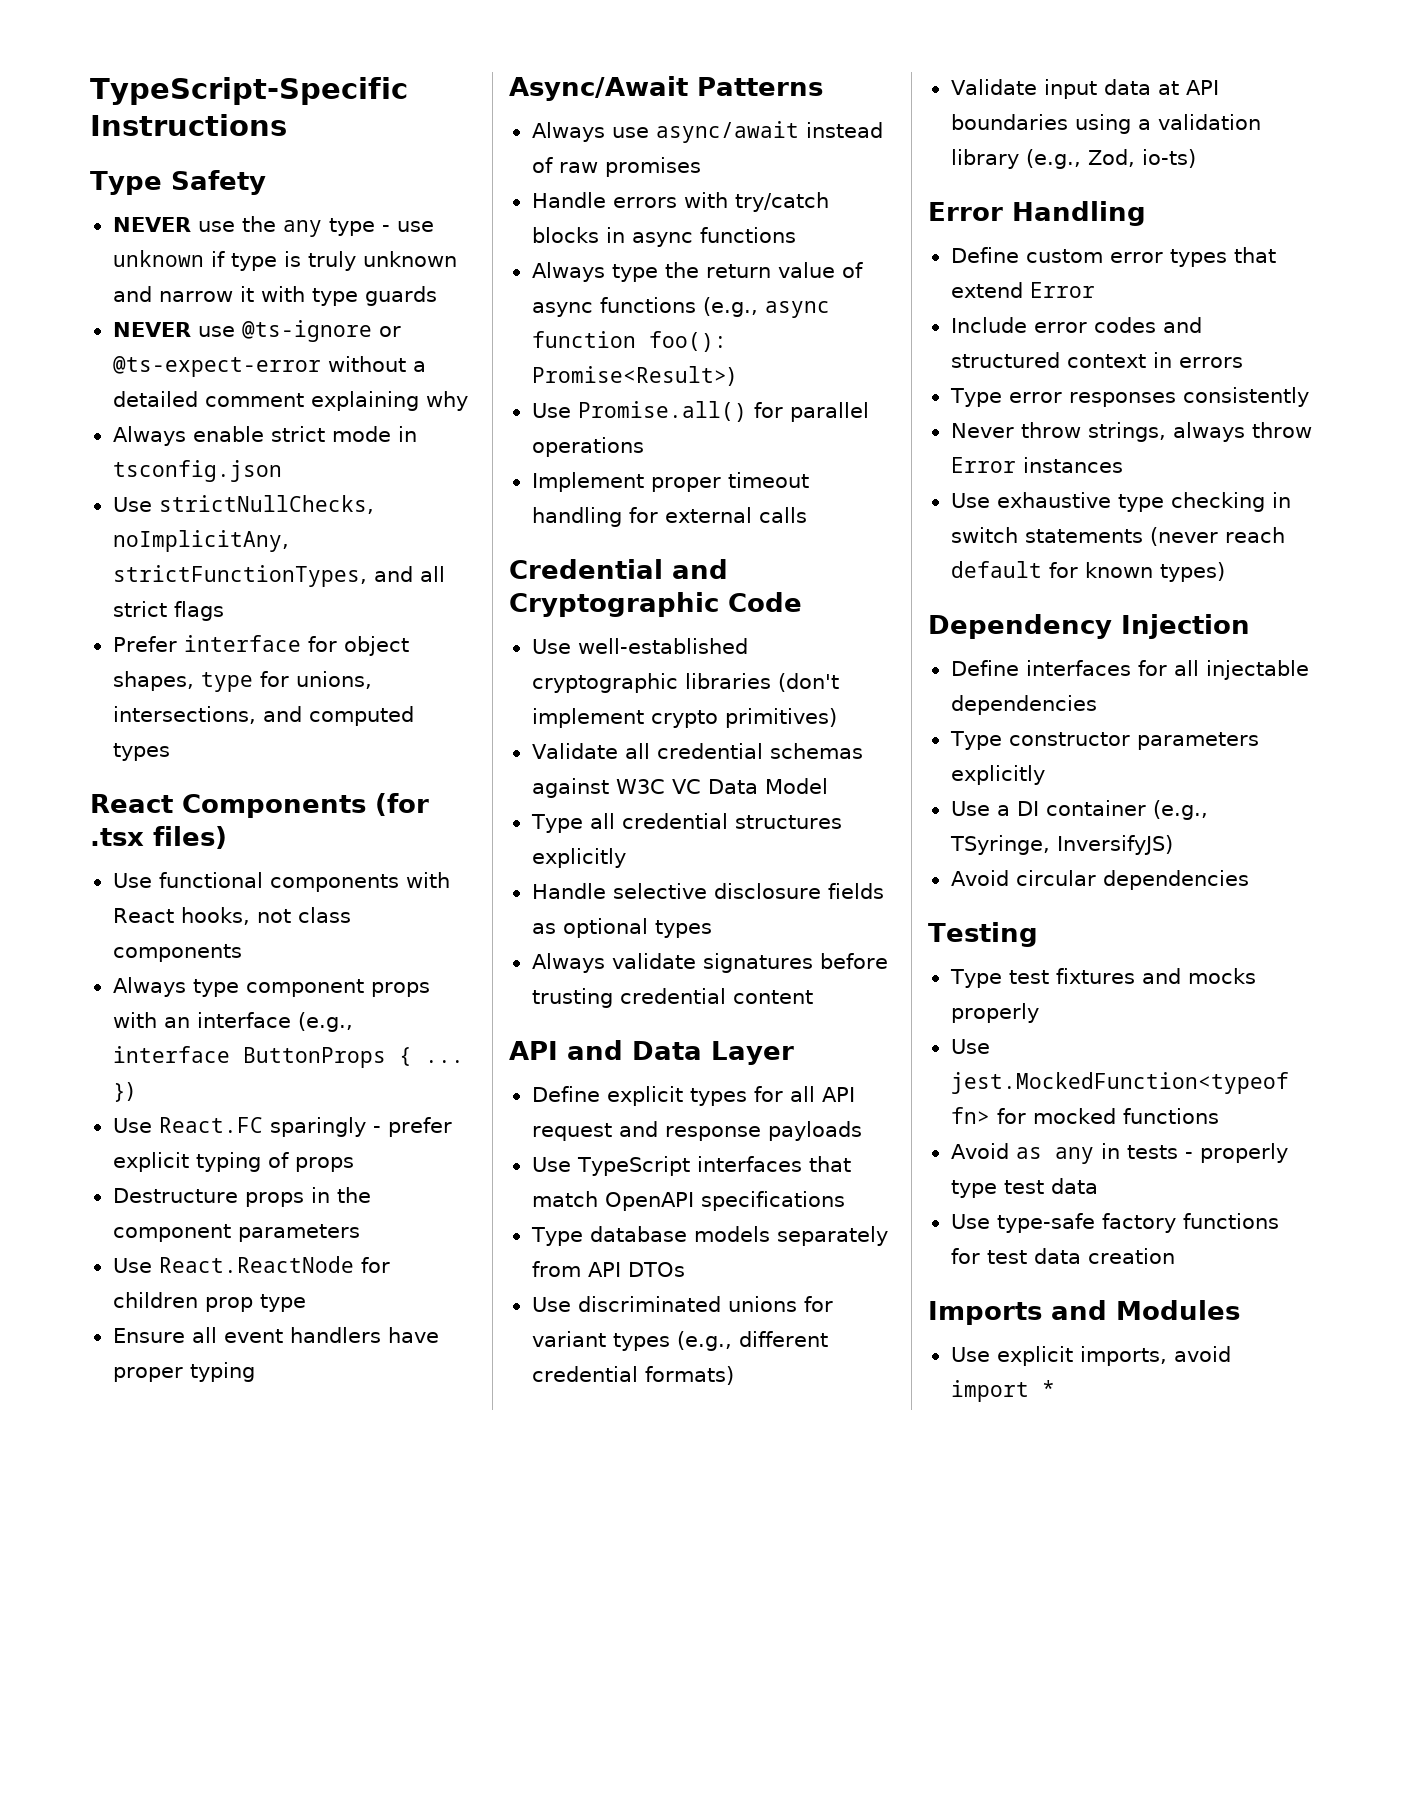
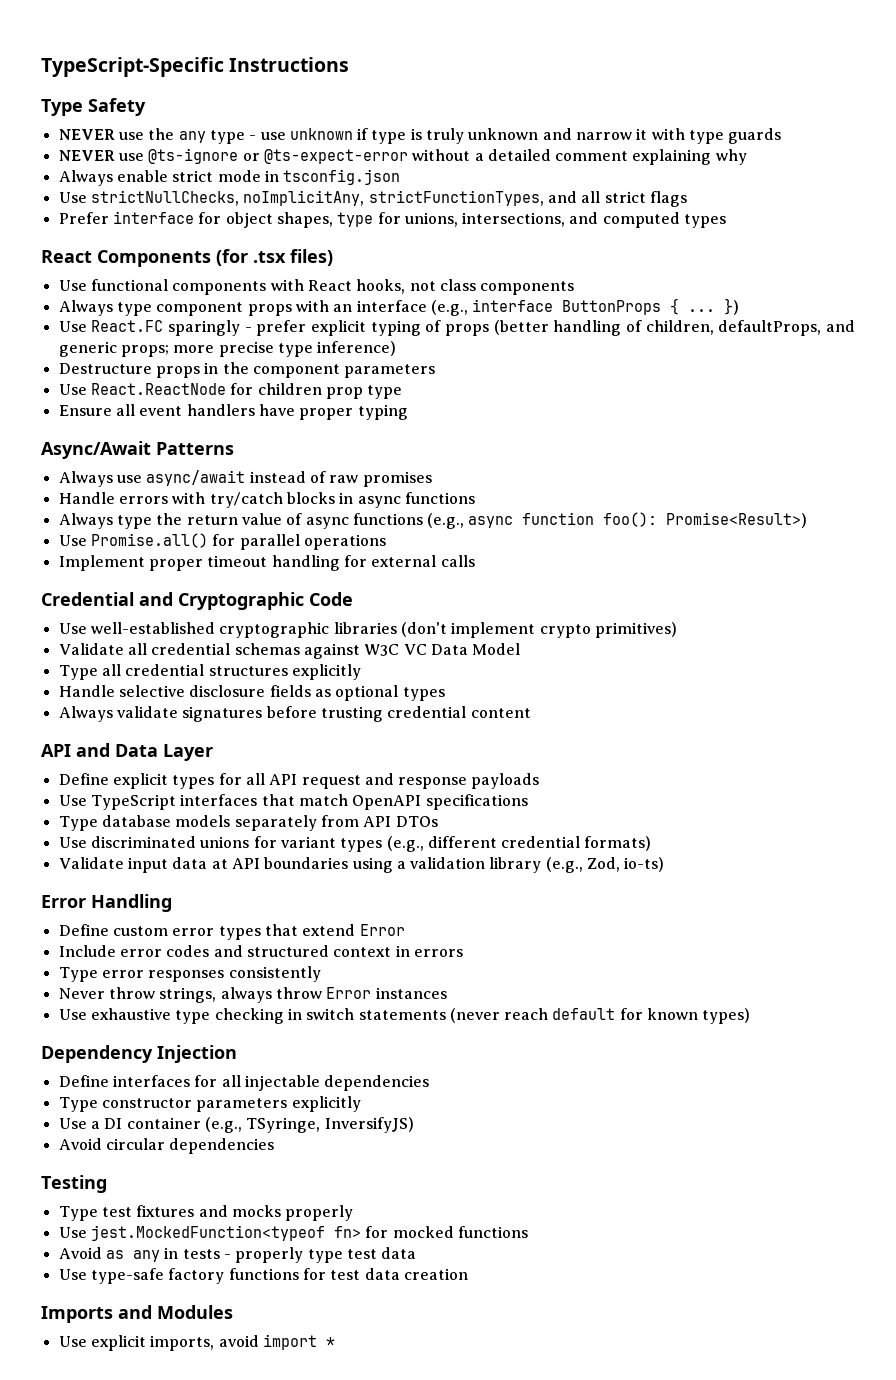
- Use React.FC sparingly - prefer explicit typing of props
+ Use React.FC sparingly - prefer explicit typing of props (better handling of children, defaultProps, and generic props; more precise type inference)

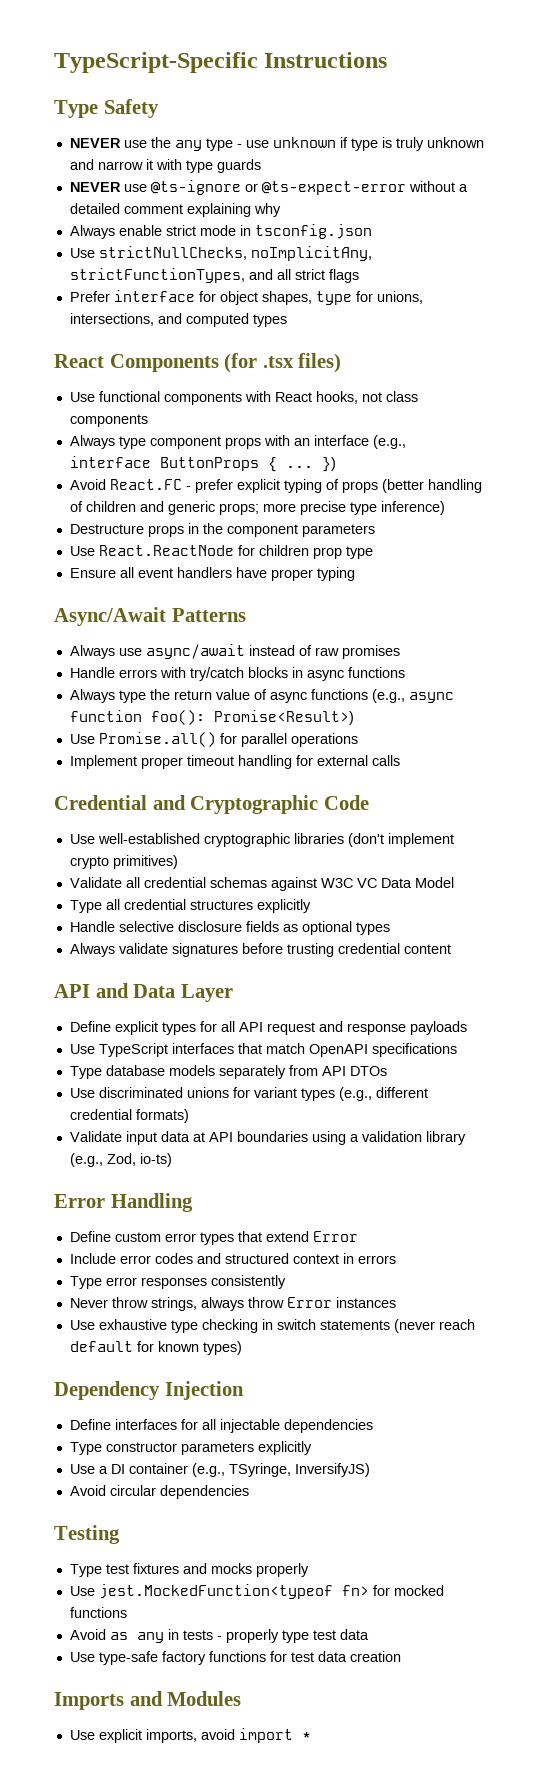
- Use React.FC sparingly - prefer explicit typing of props (better handling of children, defaultProps, and generic props; more precise type inference)
+ Avoid React.FC - prefer explicit typing of props (better handling of children and generic props; more precise type inference)

